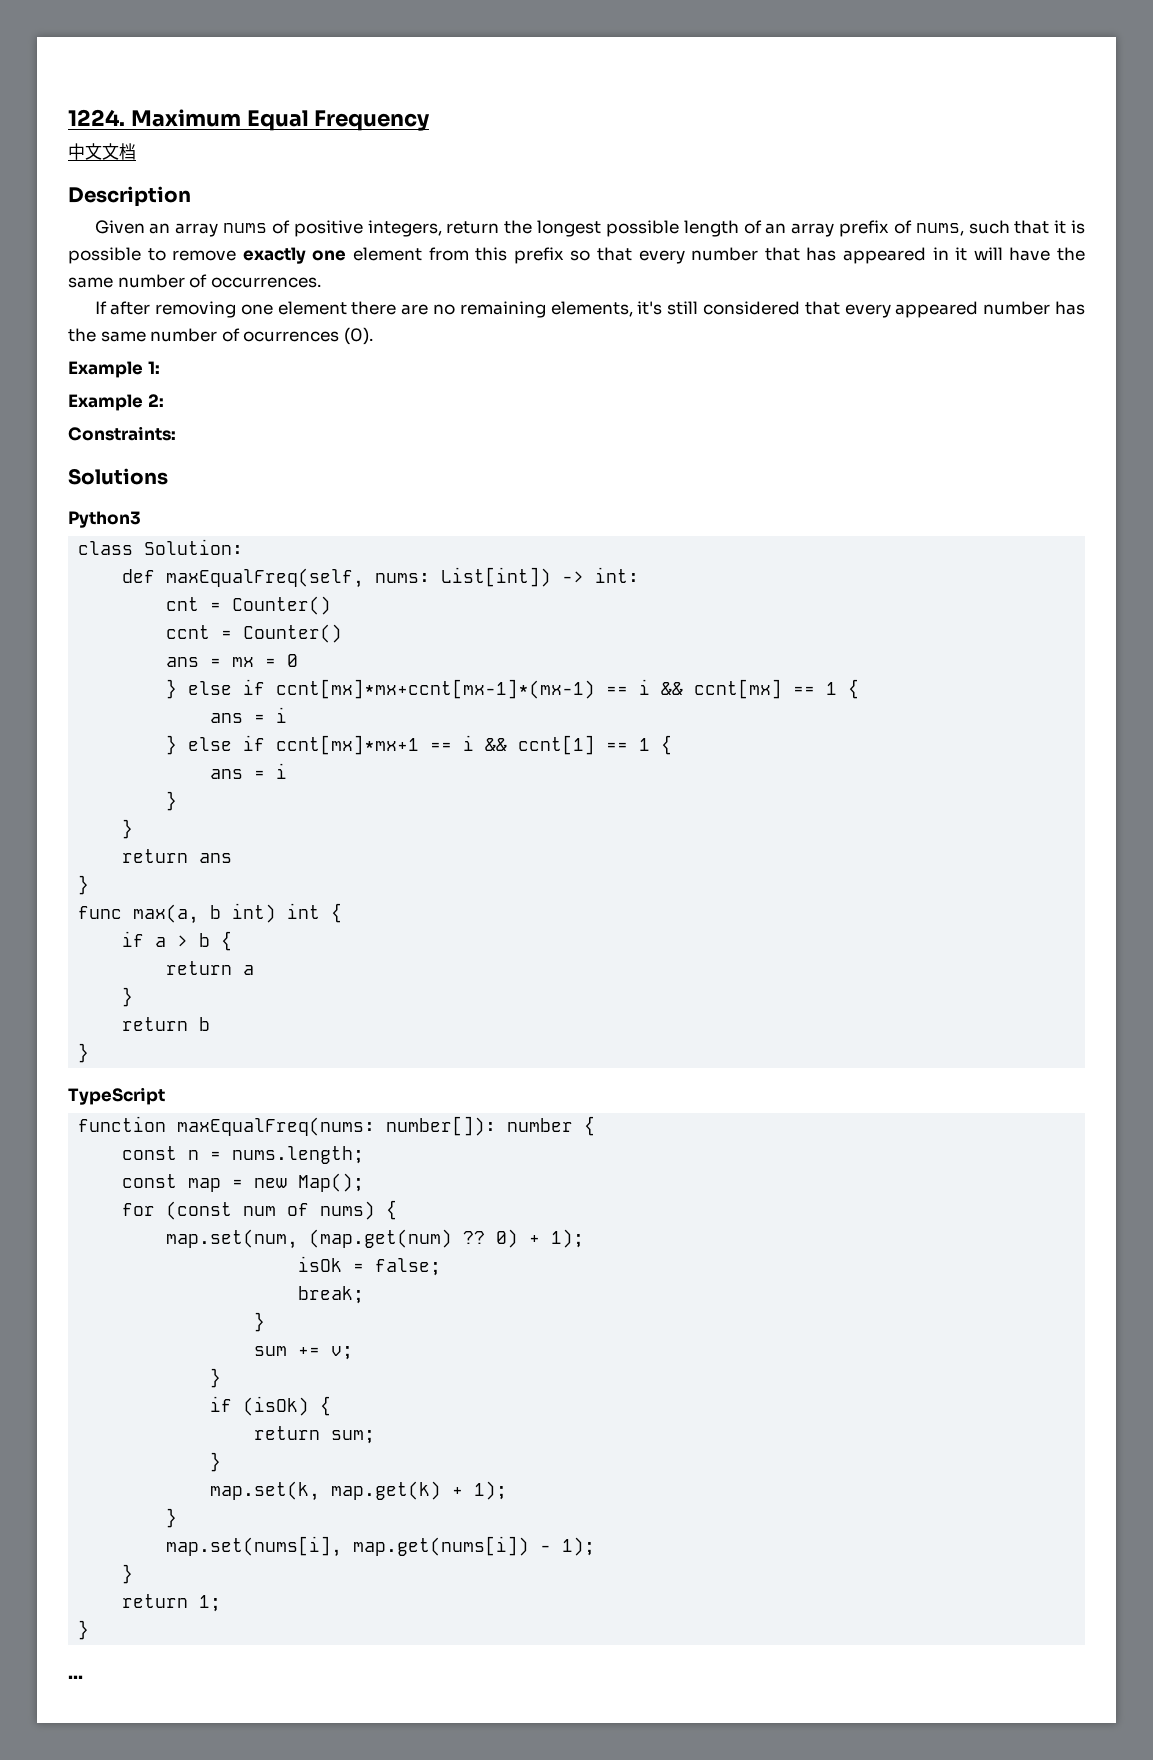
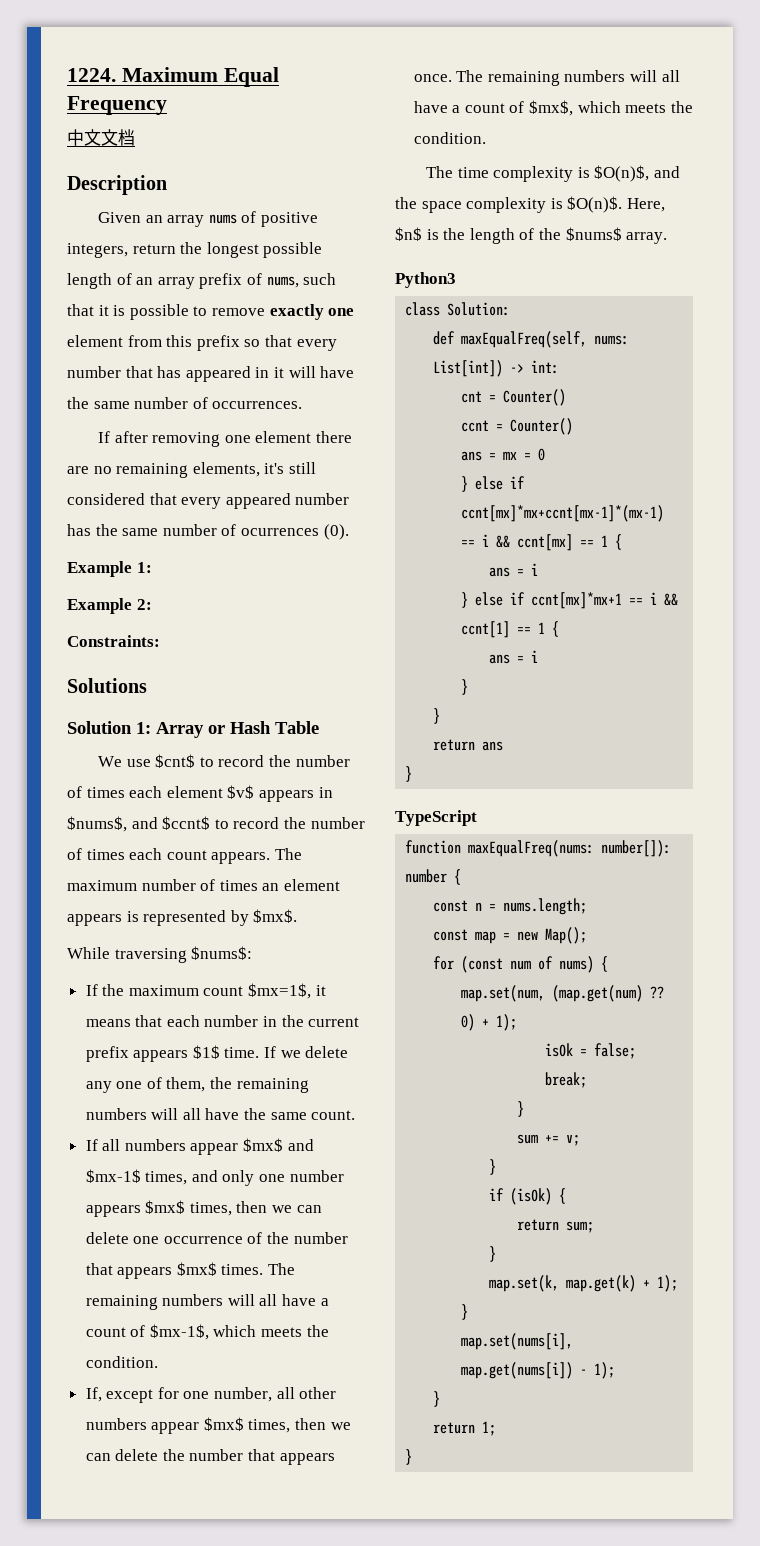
+ Solution 1: Array or Hash Table
+ We use $cnt$ to record the number of times each element $v$ appears in $nums$, and $ccnt$ to record the number of times each count appears. The maximum number of times an element appears is represented by $mx$.
+ While traversing $nums$:
+ If the maximum count $mx=1$, it means that each number in the current prefix appears $1$ time. If we delete any one of them, the remaining numbers will all have the same count.
+ If all numbers appear $mx$ and $mx-1$ times, and only one number appears $mx$ times, then we can delete one occurrence of the number that appears $mx$ times. The remaining numbers will all have a count of $mx-1$, which meets the condition.
+ If, except for one number, all other numbers appear $mx$ times, then we can delete the number that appears once. The remaining numbers will all have a count of $mx$, which meets the condition.
+ The time complexity is $O(n)$, and the space complexity is $O(n)$. Here, $n$ is the length of the $nums$ array.
- func max(a, b int) int {
- if a > b {
- return a
- }
- return b
- }
- ...

